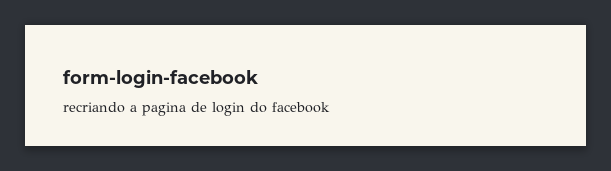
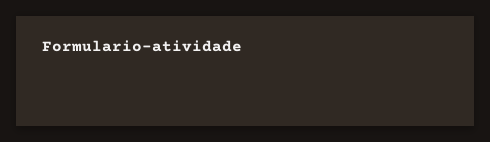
- form-login-facebook
- recriando a pagina de login do facebook
+ Formulario-atividade

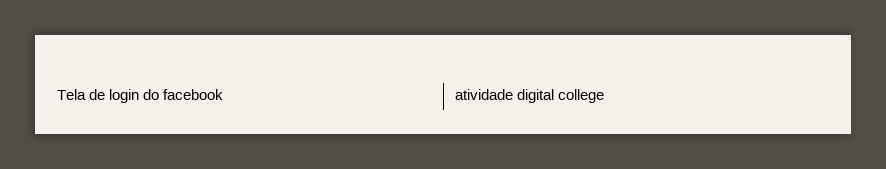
- Formulario-atividade
+ Tela de login do facebook
+ atividade digital college

